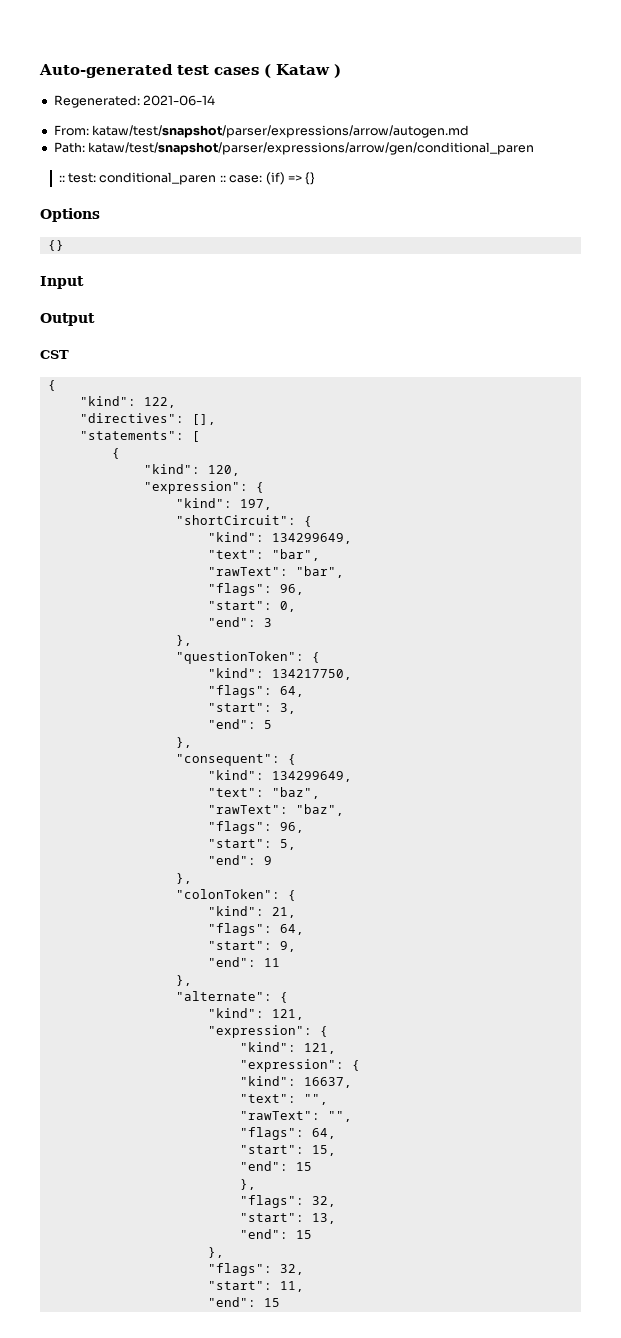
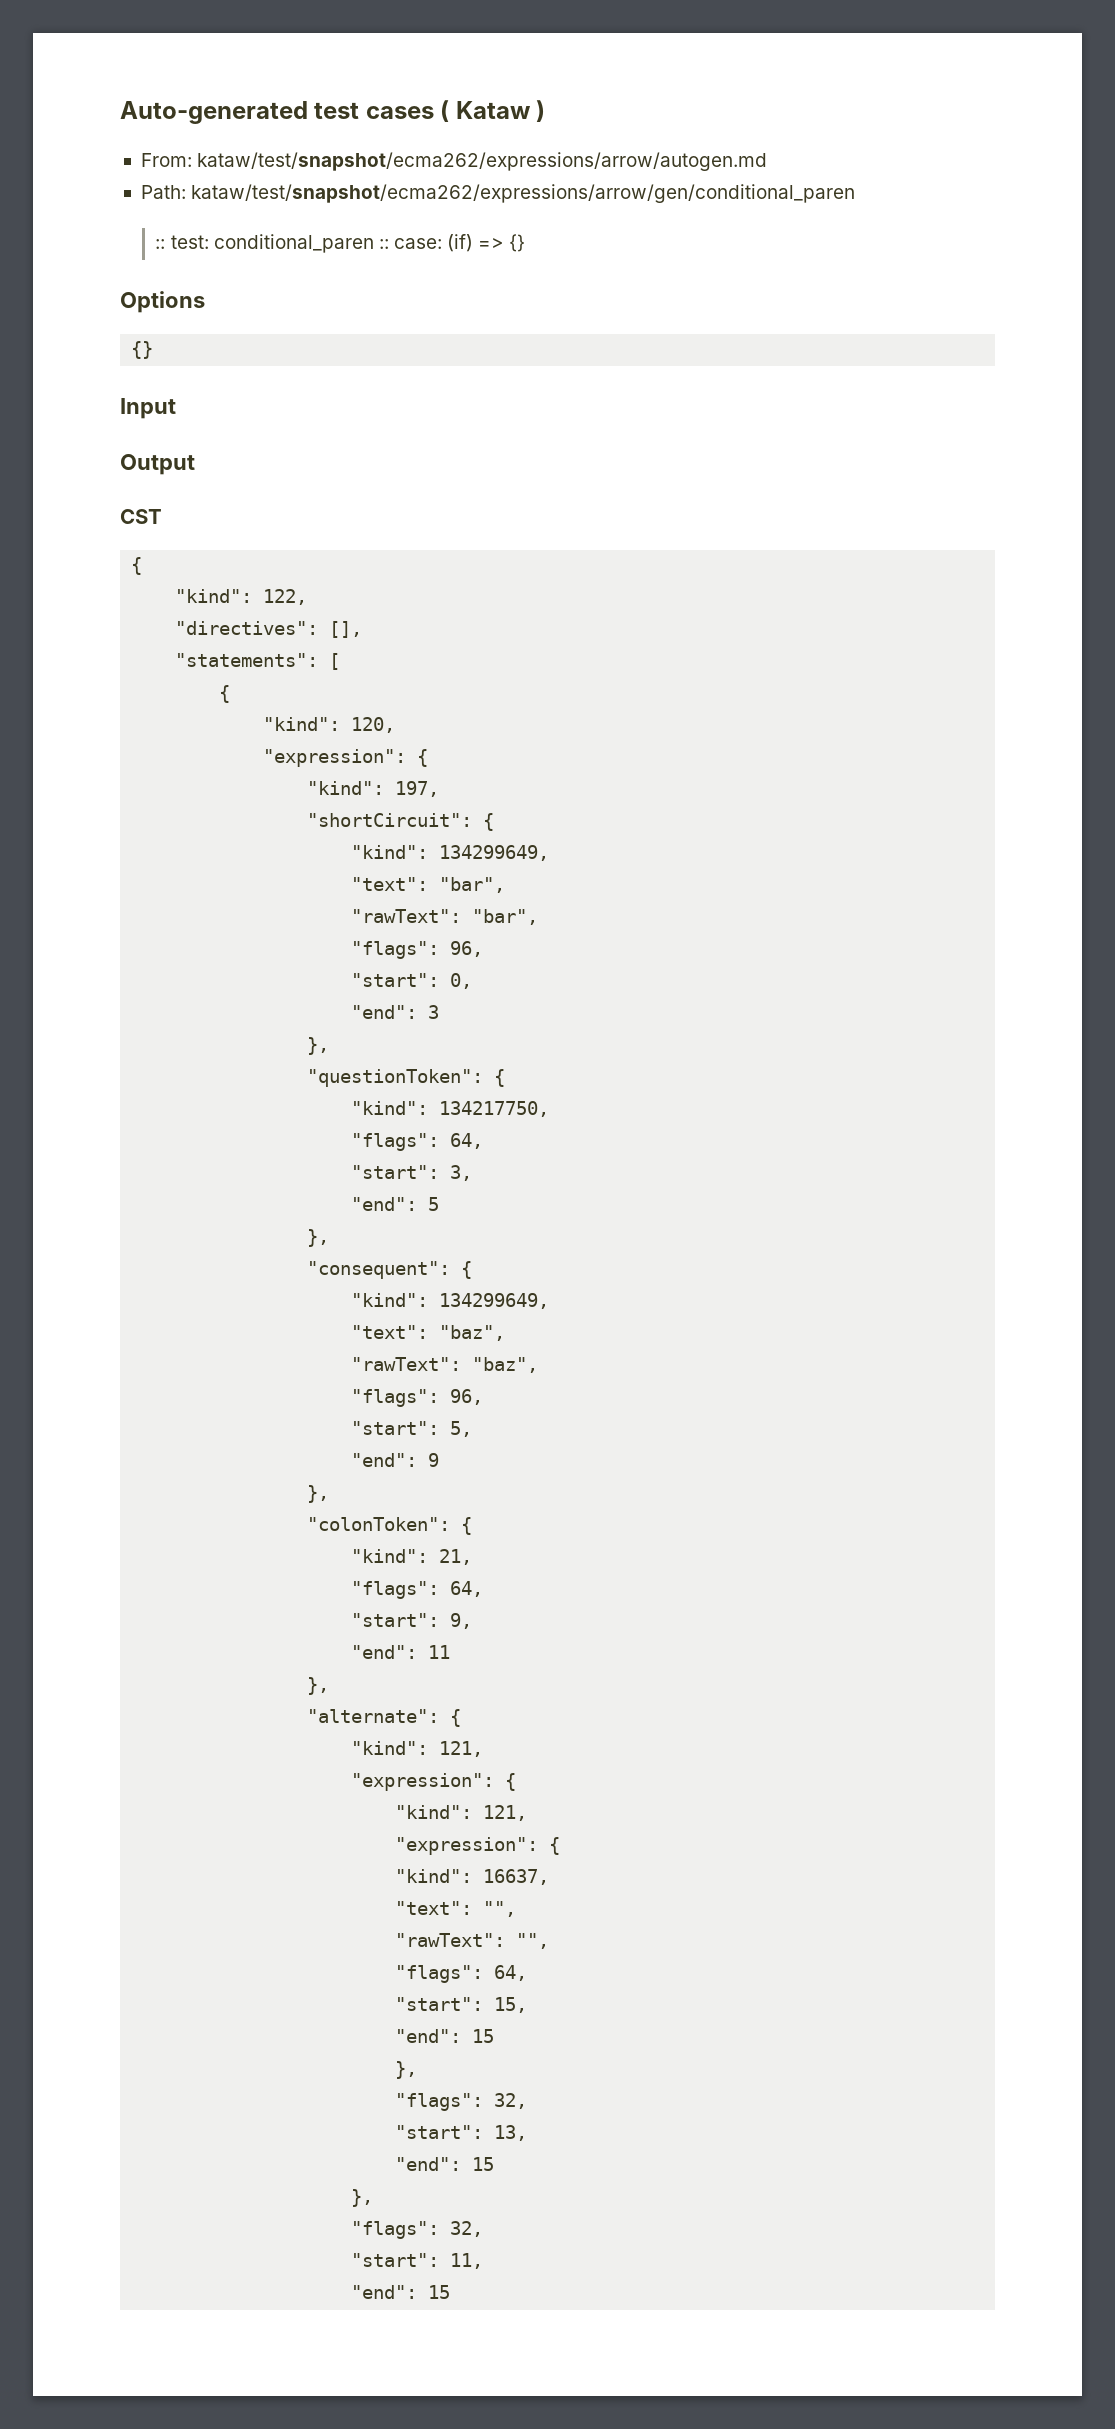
- Regenerated: 2021-06-14
- From: kataw/test/snapshot/parser/expressions/arrow/autogen.md
+ From: kataw/test/snapshot/ecma262/expressions/arrow/autogen.md
- Path: kataw/test/snapshot/parser/expressions/arrow/gen/conditional_paren
+ Path: kataw/test/snapshot/ecma262/expressions/arrow/gen/conditional_paren

